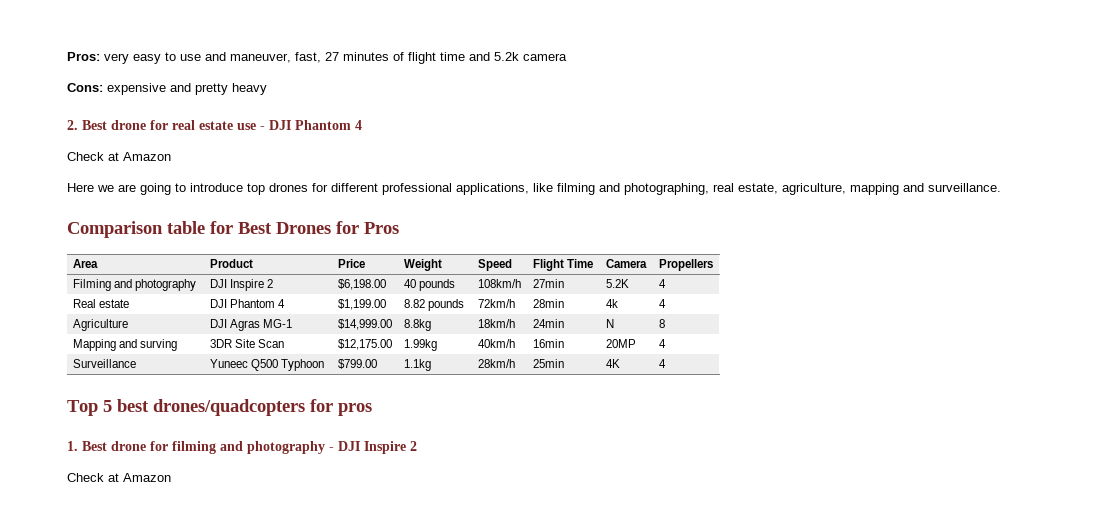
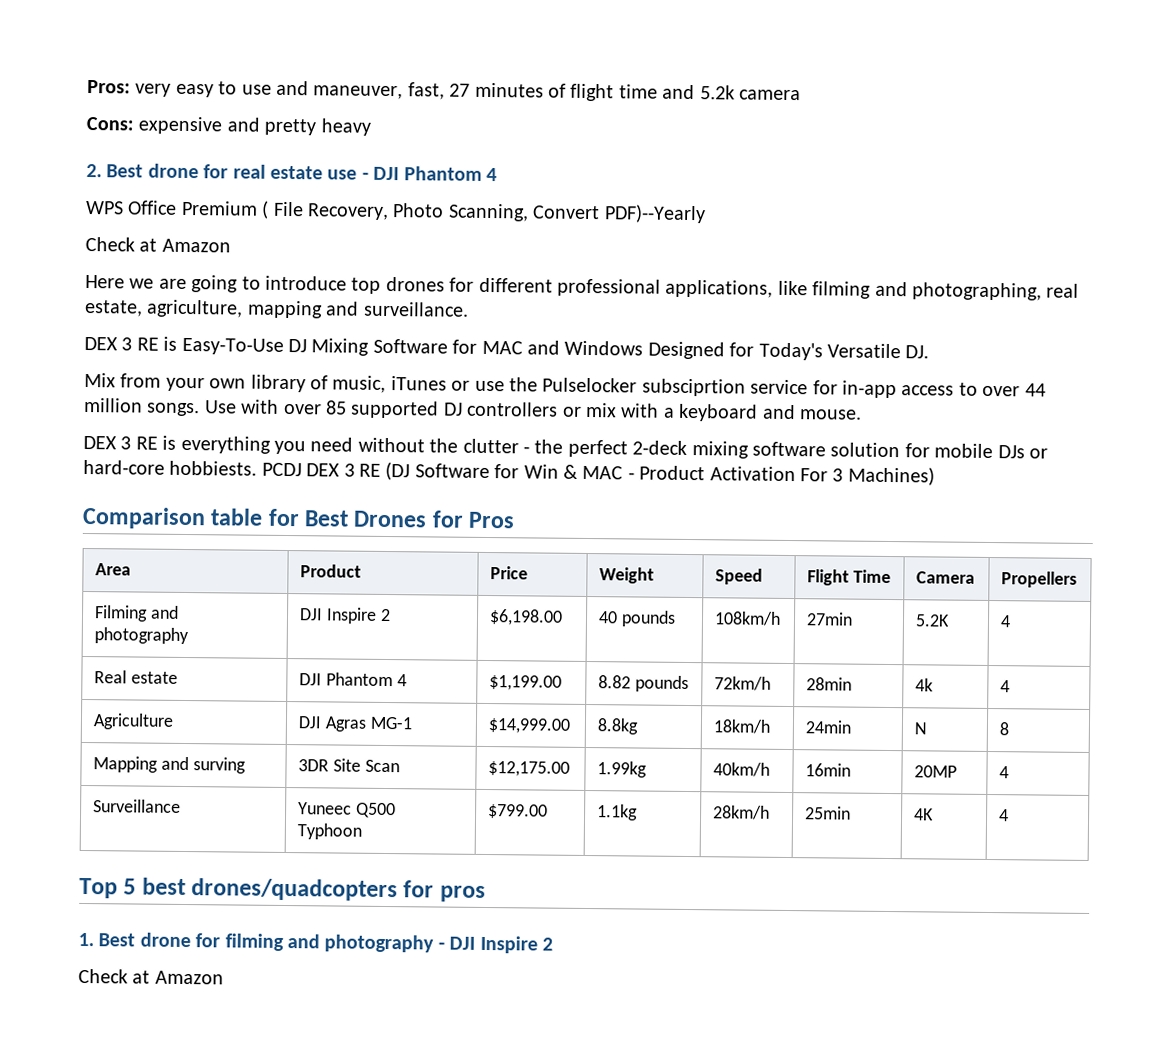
+ WPS Office Premium ( File Recovery, Photo Scanning, Convert PDF)--Yearly
+ DEX 3 RE is Easy-To-Use DJ Mixing Software for MAC and Windows Designed for Today's Versatile DJ.
+ Mix from your own library of music, iTunes or use the Pulselocker subsciprtion service for in-app access to over 44 million songs. Use with over 85 supported DJ controllers or mix with a keyboard and mouse.
+ DEX 3 RE is everything you need without the clutter - the perfect 2-deck mixing software solution for mobile DJs or hard-core hobbiests. PCDJ DEX 3 RE (DJ Software for Win & MAC - Product Activation For 3 Machines)

